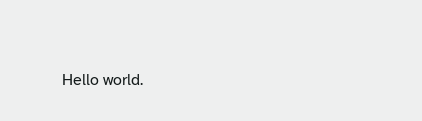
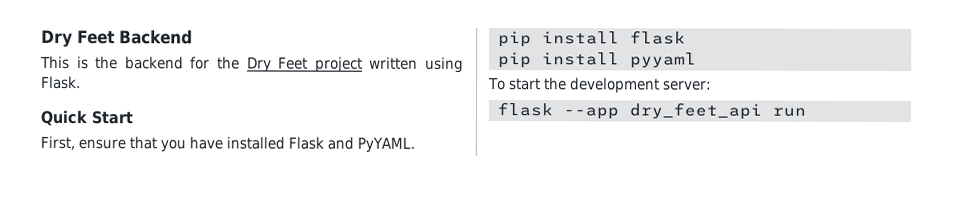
- Hello world.
+ Dry Feet Backend
+ This is the backend for the Dry Feet project written using Flask.
+ Quick Start
+ First, ensure that you have installed Flask and PyYAML.
+ pip install flask
+ pip install pyyaml
+ To start the development server:
+ flask --app dry_feet_api run

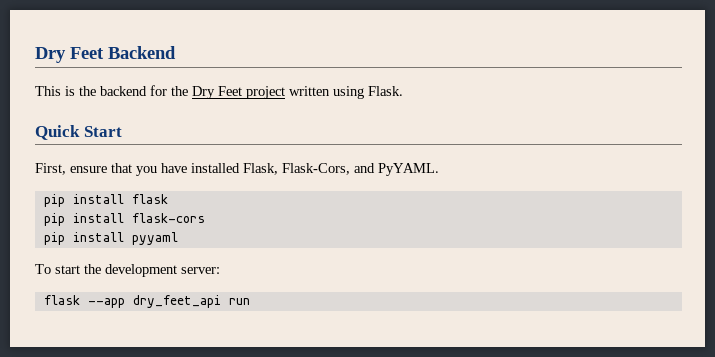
- First, ensure that you have installed Flask and PyYAML.
+ First, ensure that you have installed Flask, Flask-Cors, and PyYAML.
+ pip install flask-cors

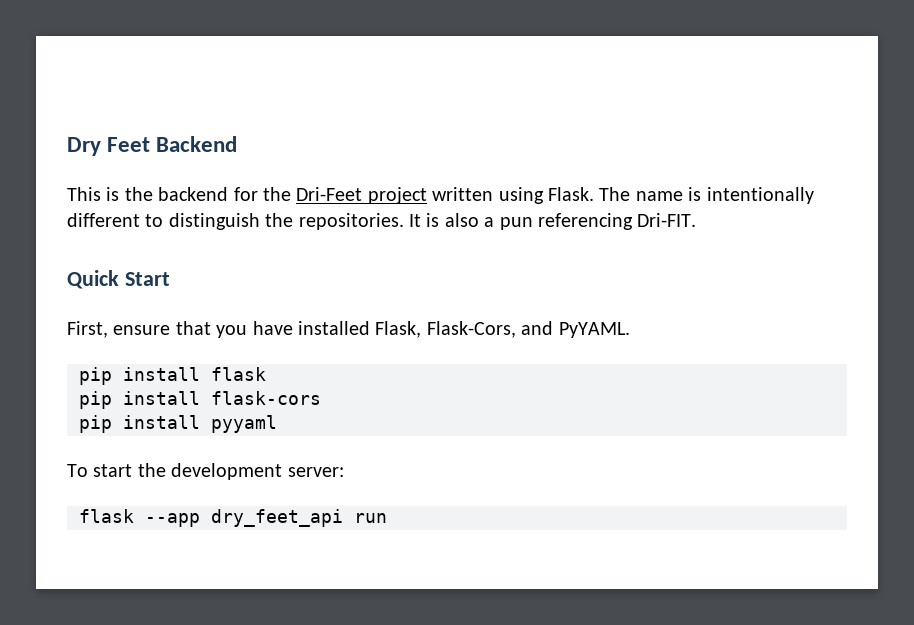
- This is the backend for the Dry Feet project written using Flask.
+ This is the backend for the Dri-Feet project written using Flask. The name is intentionally different to distinguish the repositories. It is also a pun referencing Dri-FIT.

